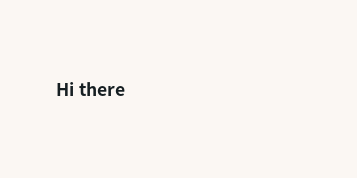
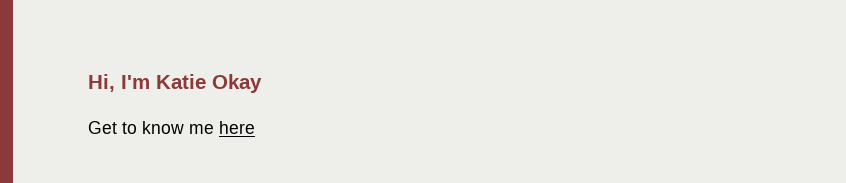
- Hi there
+ Hi, I'm Katie Okay
+ Get to know me here

